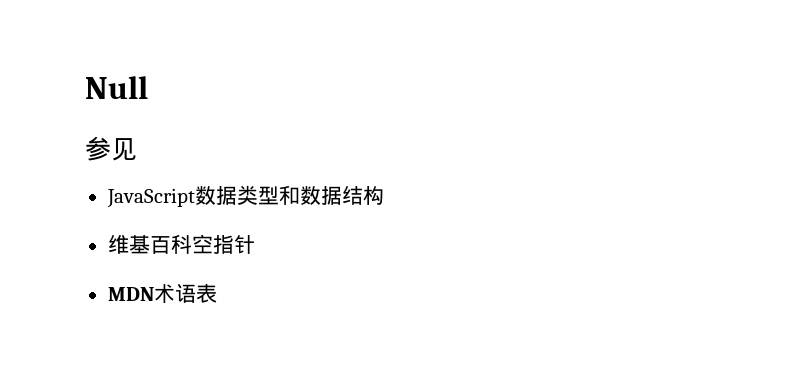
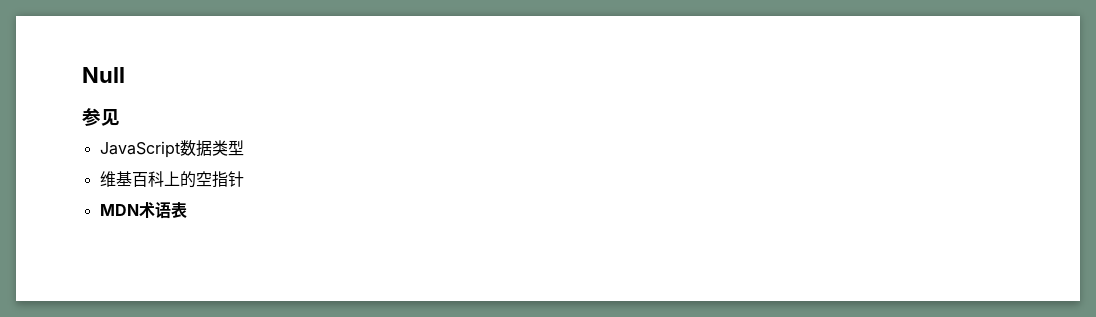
- JavaScript数据类型和数据结构
+ JavaScript数据类型
- 维基百科空指针
+ 维基百科上的空指针

